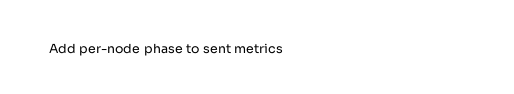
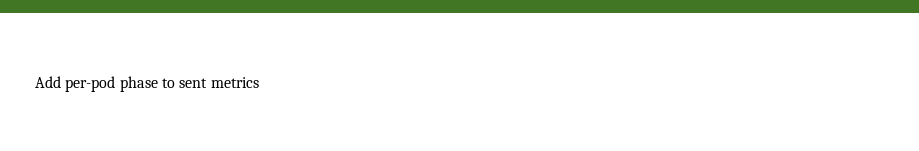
- Add per-node phase to sent metrics
+ Add per-pod phase to sent metrics

